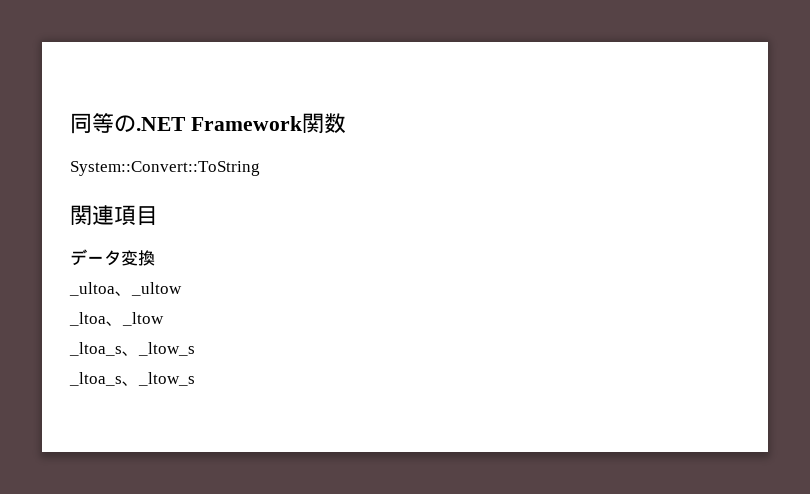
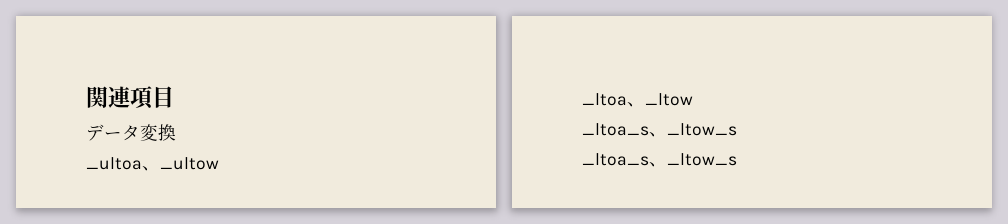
- 同等の.NET Framework関数
- System::Convert::ToString

